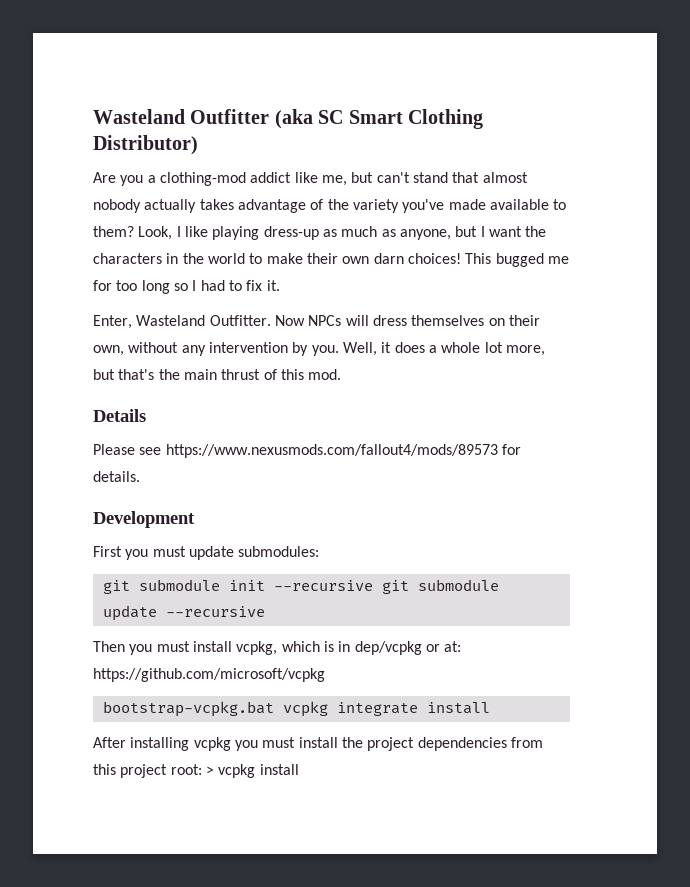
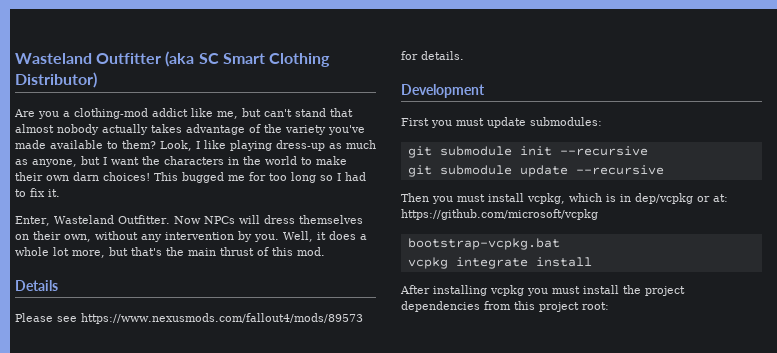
- git submodule init --recursive git submodule update --recursive
+ git submodule init --recursive
+ git submodule update --recursive
- bootstrap-vcpkg.bat vcpkg integrate install
+ bootstrap-vcpkg.bat
+ vcpkg integrate install
- After installing vcpkg you must install the project dependencies from this project root: > vcpkg install
+ After installing vcpkg you must install the project dependencies from this project root:

